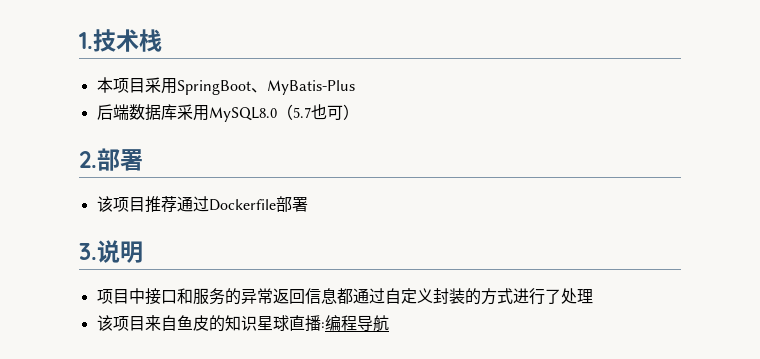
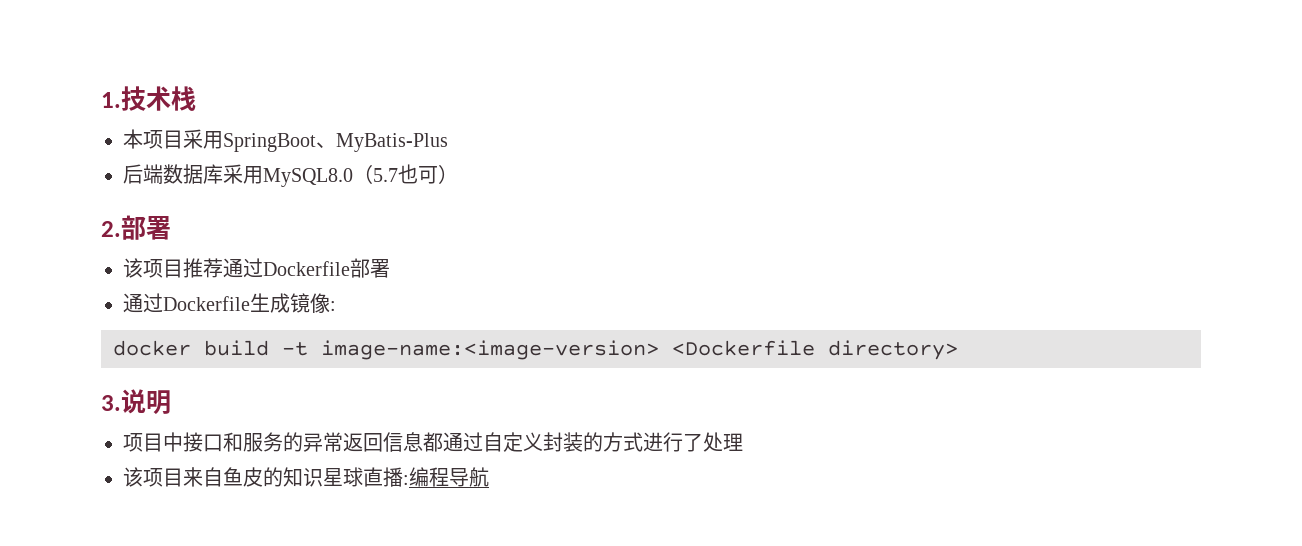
+ 通过Dockerfile生成镜像:
+ docker build -t image-name:<image-version> <Dockerfile directory>

